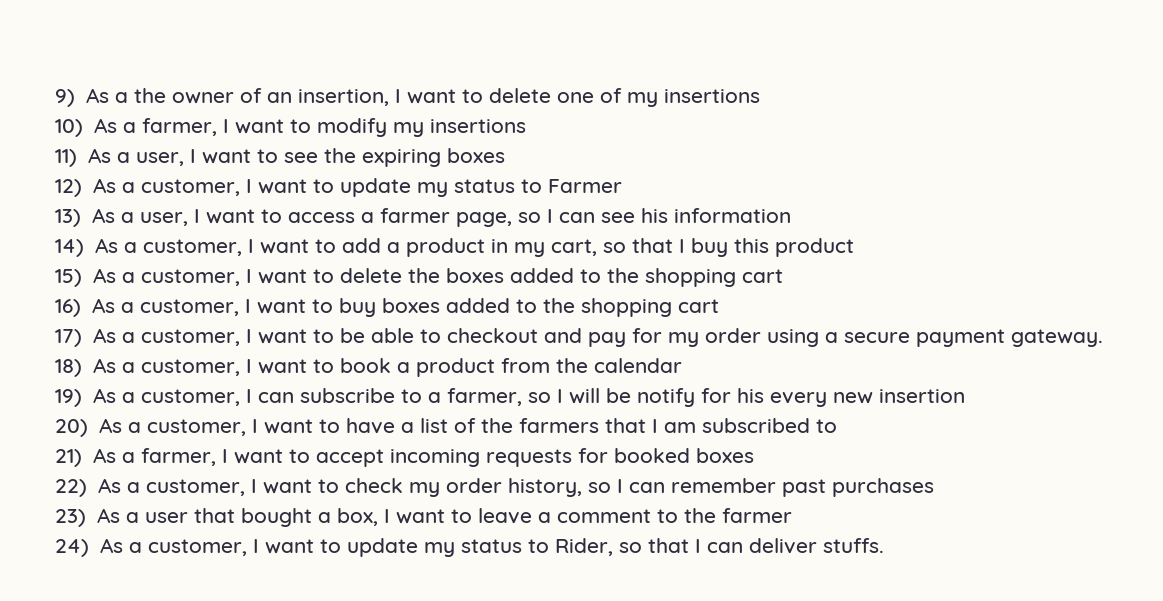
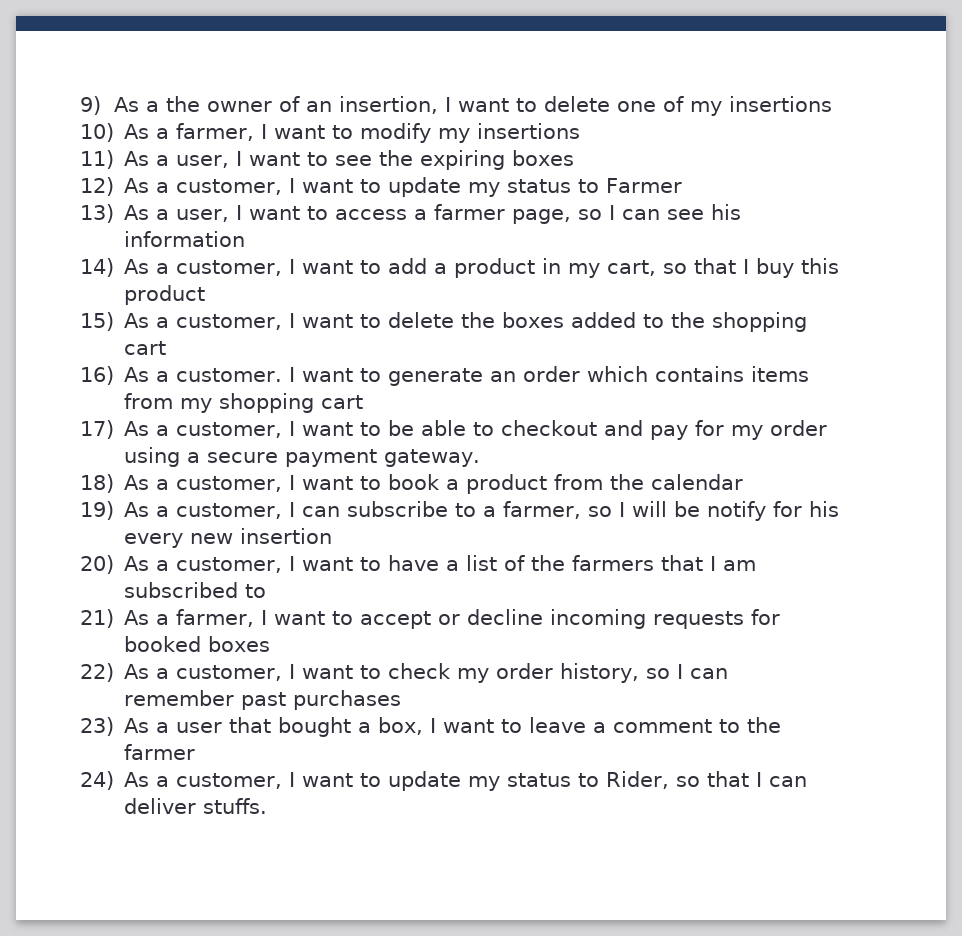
- 16) As a customer, I want to buy boxes added to the shopping cart
+ 16) As a customer. I want to generate an order which contains items from my shopping cart
- 21) As a farmer, I want to accept incoming requests for booked boxes
+ 21) As a farmer, I want to accept or decline incoming requests for booked boxes

